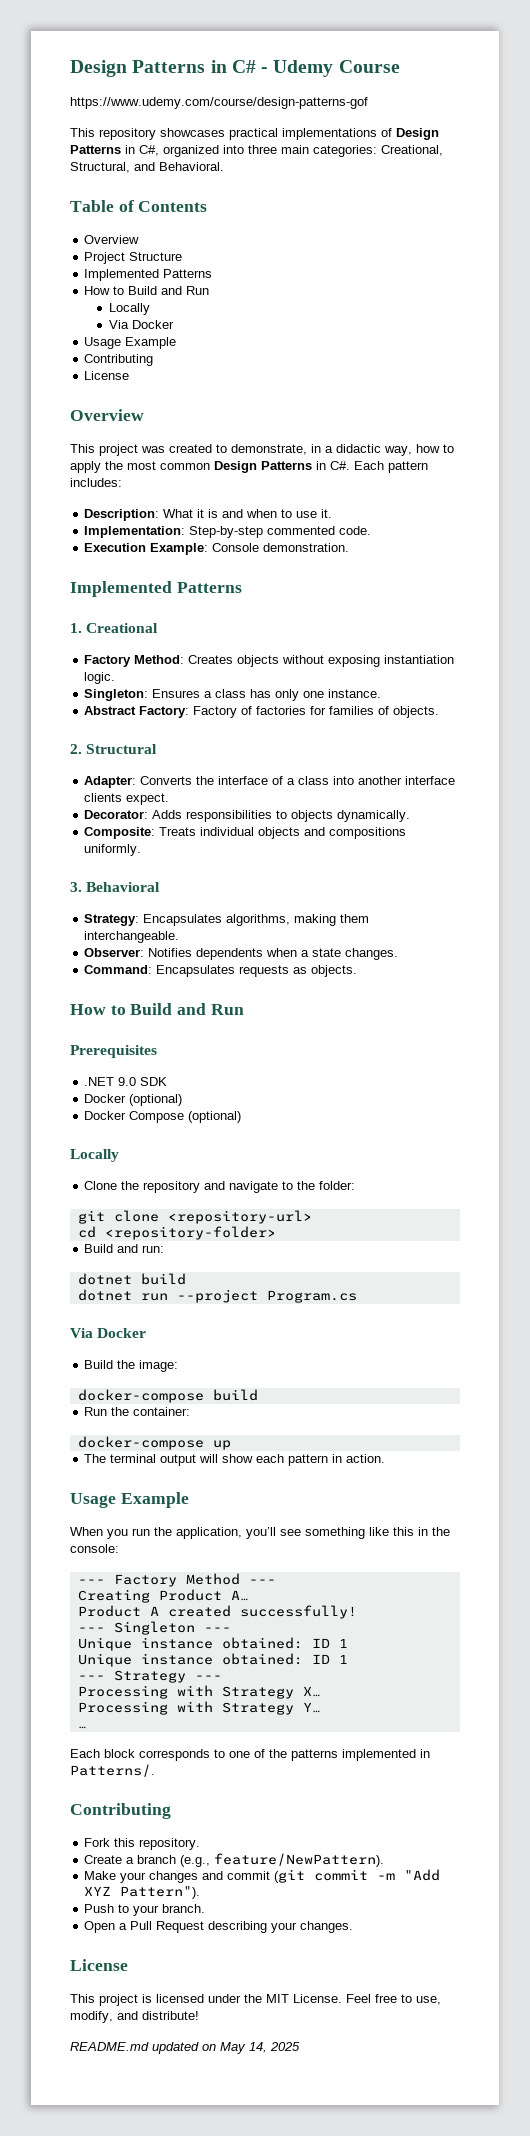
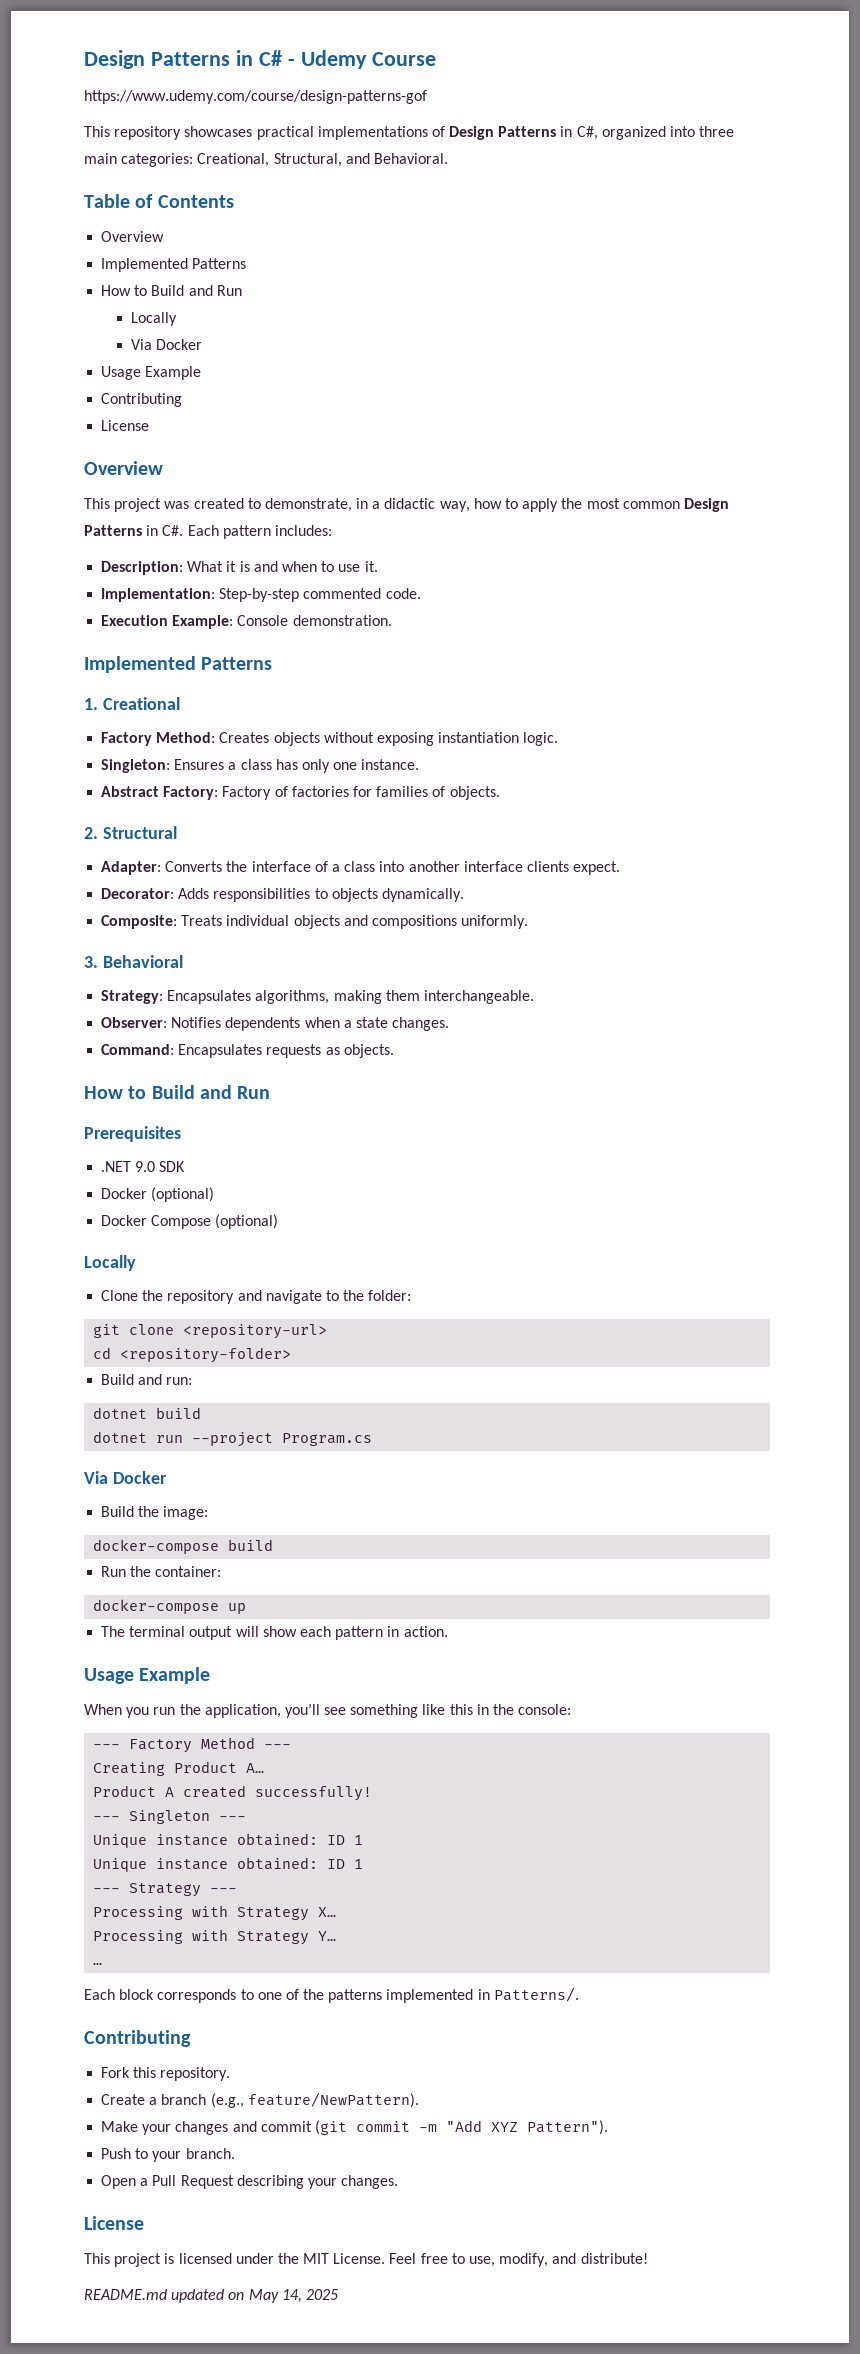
- Project Structure

